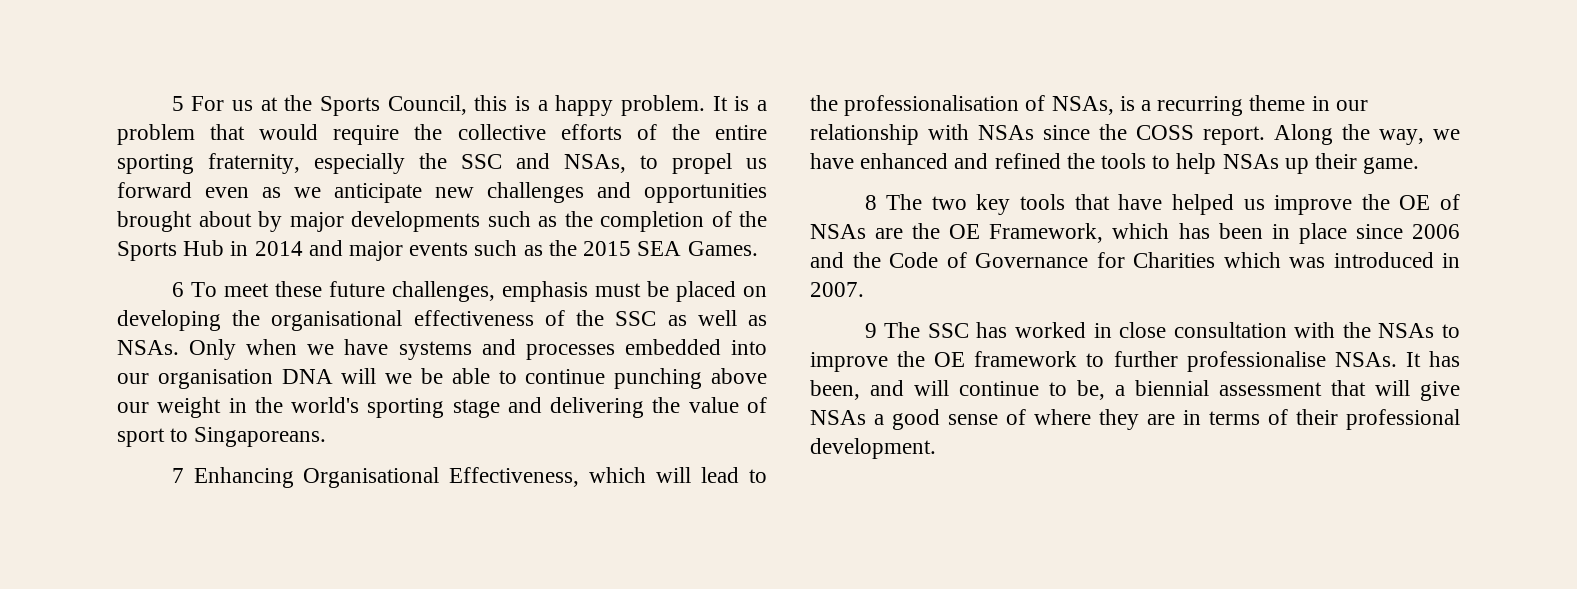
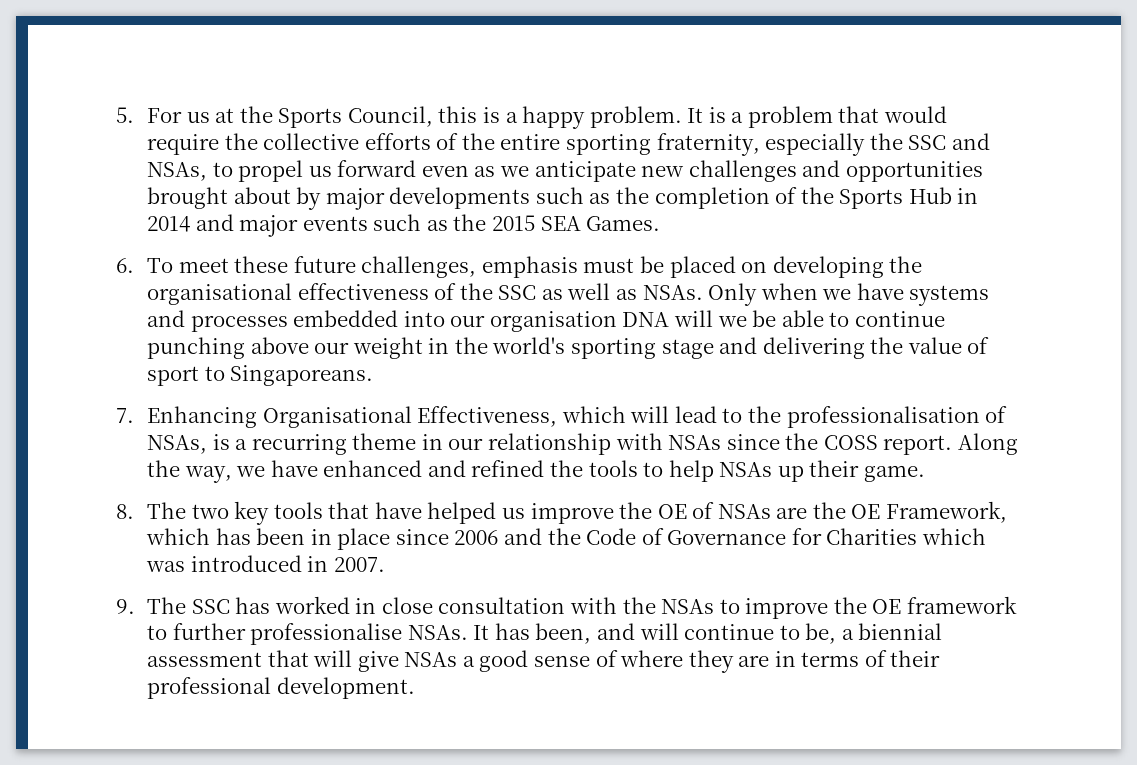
- 5 For us at the Sports Council, this is a happy problem.
+ 5. For us at the Sports Council, this is a happy problem.
- 6 To meet these future challenges, emphasis must be placed on developing the organisational effectiveness of the SSC as well as NSAs.
+ 6. To meet these future challenges, emphasis must be placed on developing the organisational effectiveness of the SSC as well as NSAs.
- 7 Enhancing Organisational Effectiveness, which will lead to the professionalisation of NSAs, is a recurring theme in our relationship with NSAs since the COSS report.
+ 7. Enhancing Organisational Effectiveness, which will lead to the professionalisation of NSAs, is a recurring theme in our relationship with NSAs since the COSS report.
- 8 The two key tools that have helped us improve the OE of NSAs are the OE Framework, which has been in place since 2006 and the Code of Governance for Charities which was introduced in 2007.
+ 8. The two key tools that have helped us improve the OE of NSAs are the OE Framework, which has been in place since 2006 and the Code of Governance for Charities which was introduced in 2007.
- 9 The SSC has worked in close consultation with the NSAs to improve the OE framework to further professionalise NSAs.
+ 9. The SSC has worked in close consultation with the NSAs to improve the OE framework to further professionalise NSAs.

